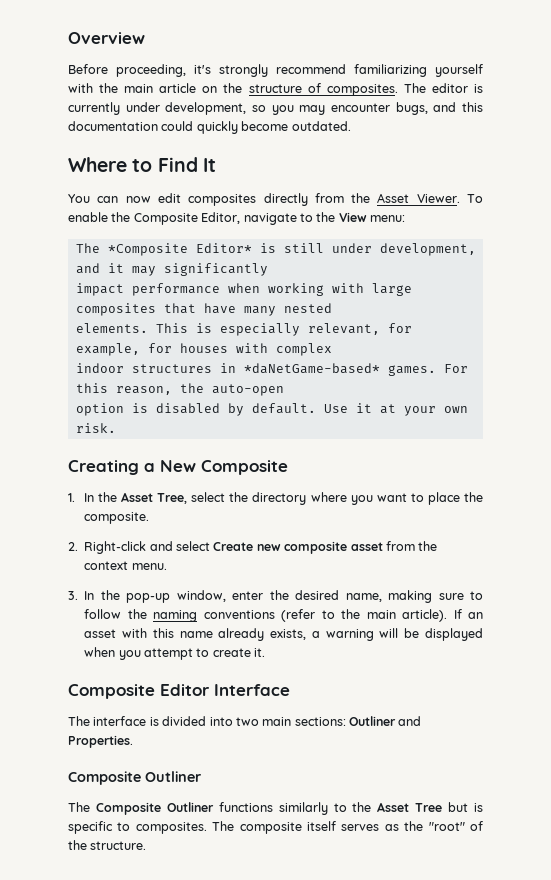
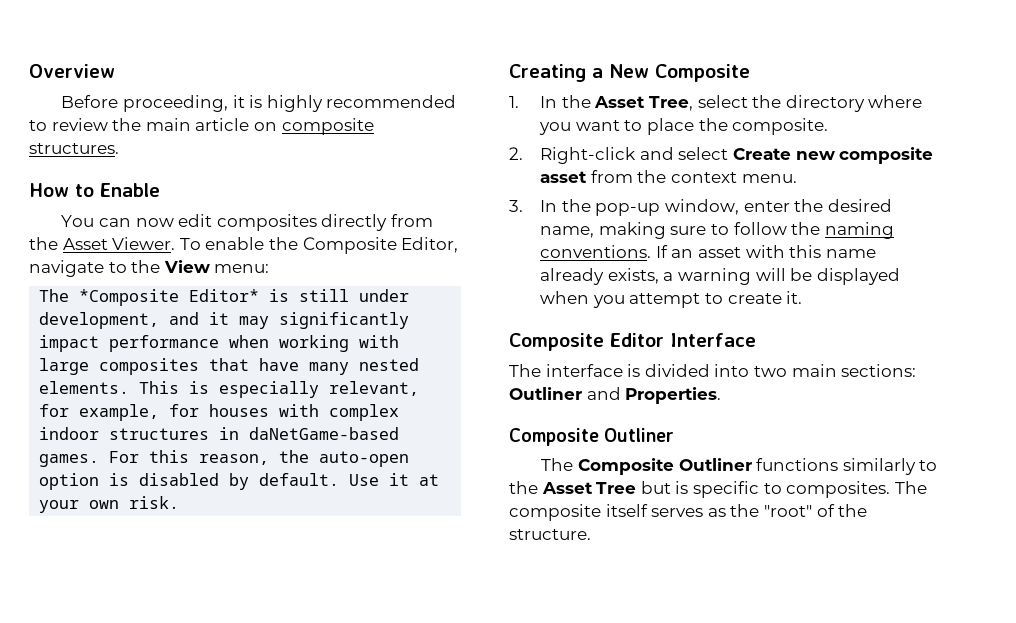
- Before proceeding, it's strongly recommend familiarizing yourself with the main article on the structure of composites. The editor is currently under development, so you may encounter bugs, and this documentation could quickly become outdated.
- Where to Find It
+ Before proceeding, it is highly recommended to review the main article on composite structures.
+ How to Enable
- indoor structures in *daNetGame-based* games.
+ indoor structures in daNetGame-based games.
- 3. In the pop-up window, enter the desired name, making sure to follow the naming conventions (refer to the main article).
+ 3. In the pop-up window, enter the desired name, making sure to follow the naming conventions.

